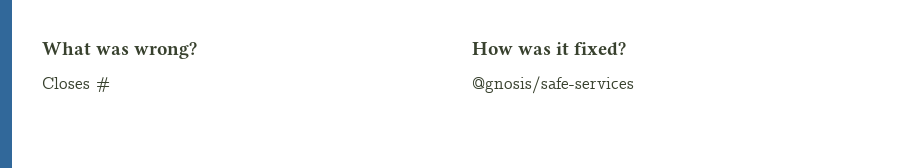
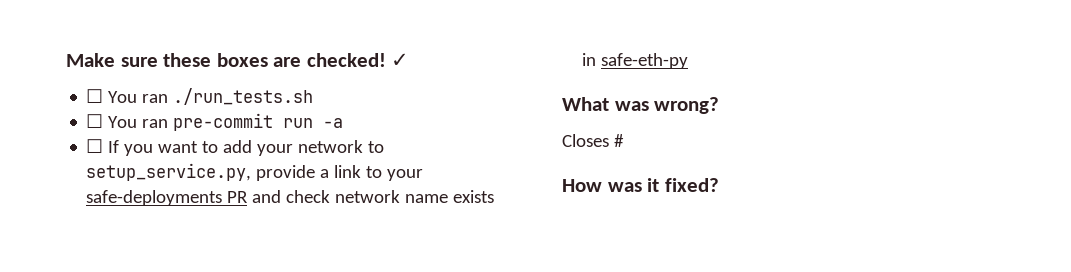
+ Make sure these boxes are checked! ✓
+ ☐ You ran ./run_tests.sh
+ ☐ You ran pre-commit run -a
+ ☐ If you want to add your network to setup_service.py, provide a link to your safe-deployments PR and check network name exists in safe-eth-py
- @gnosis/safe-services

